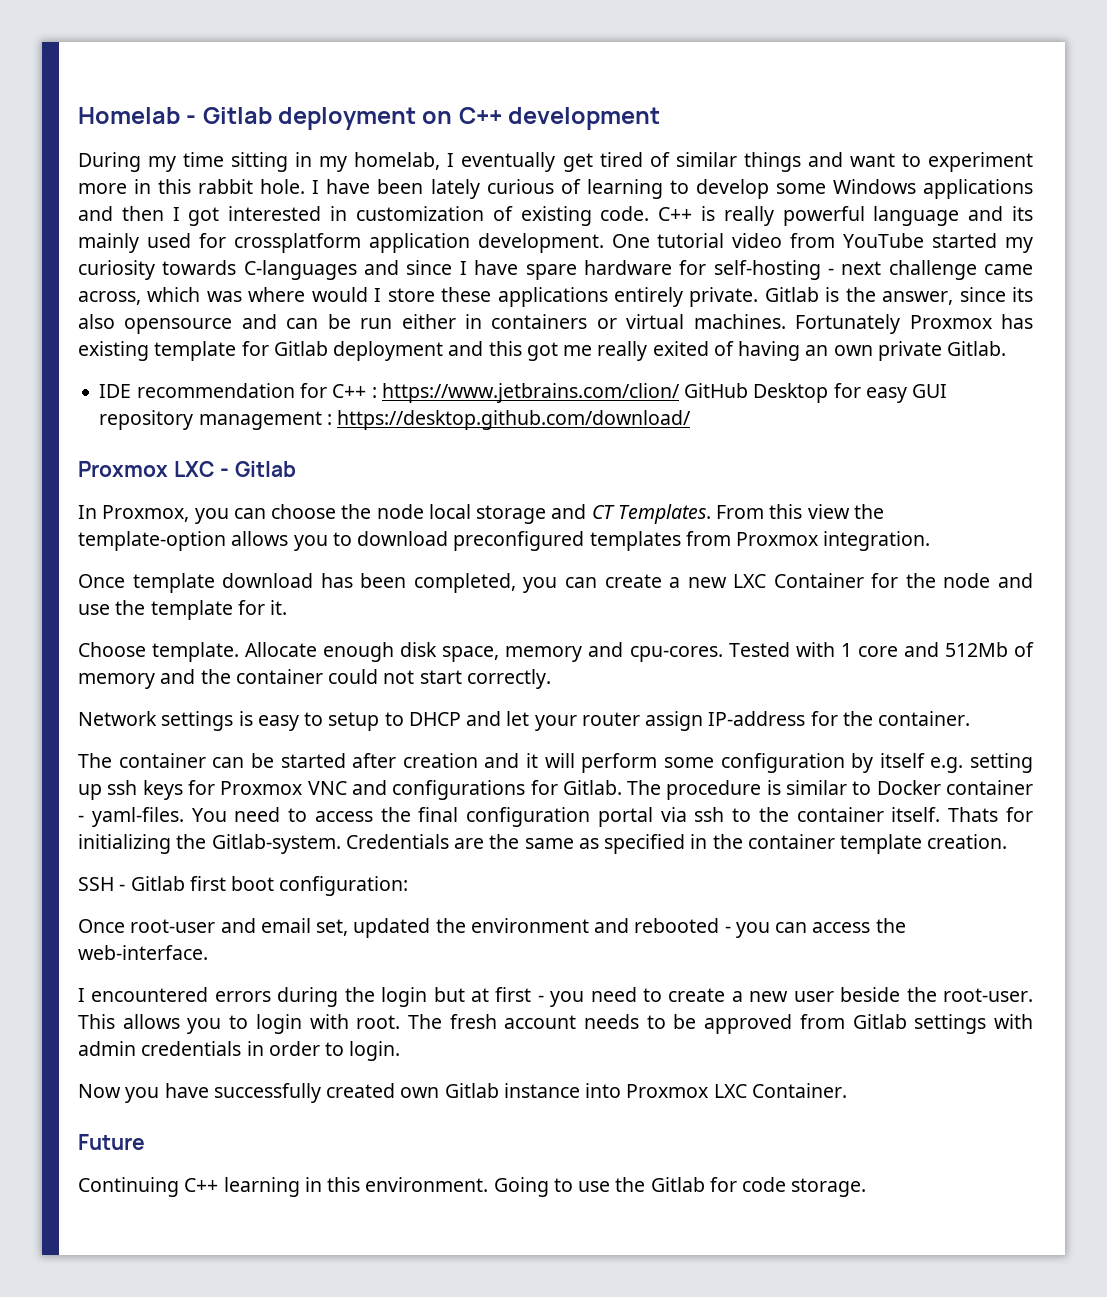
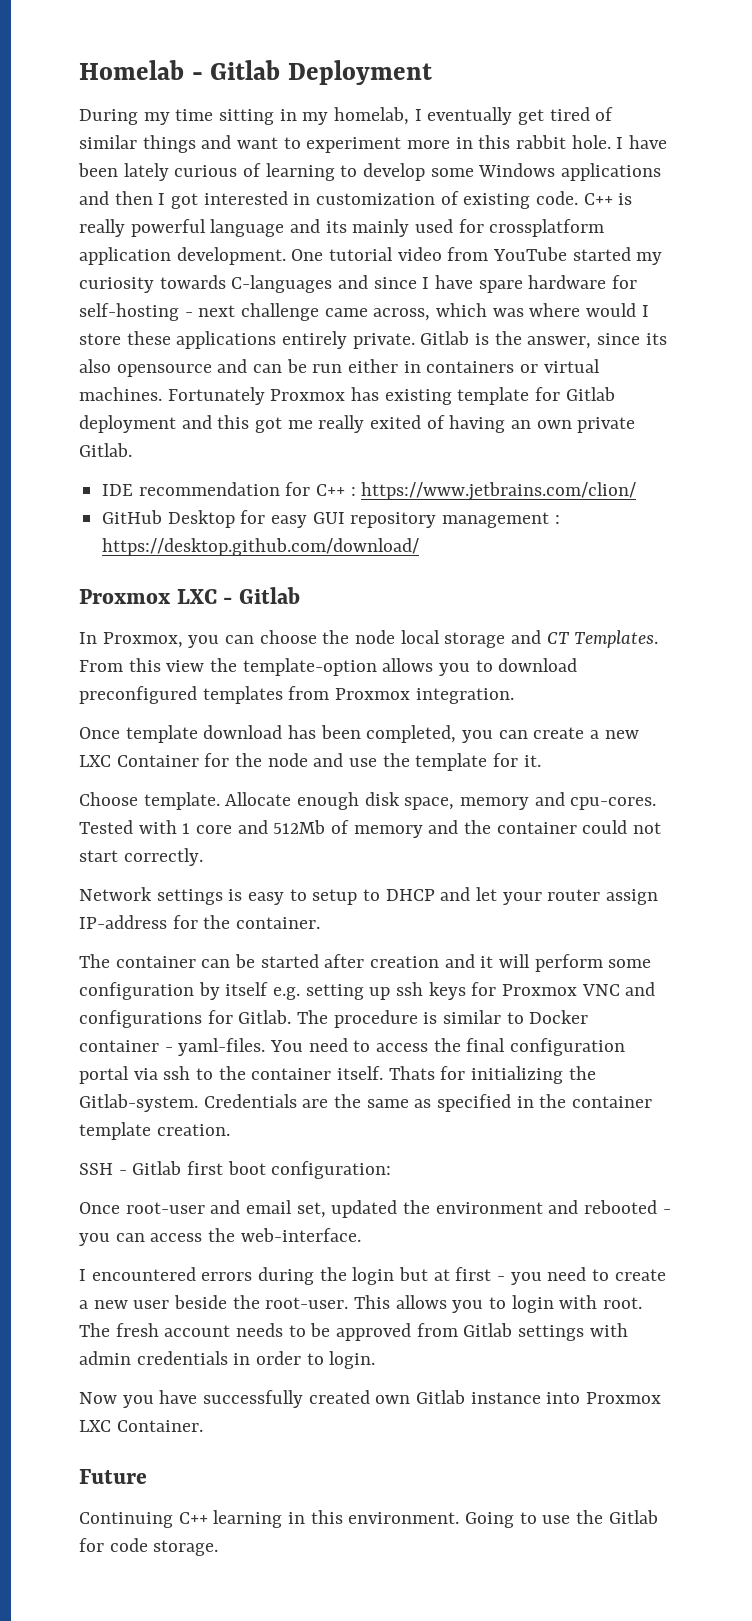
- Homelab - Gitlab deployment on C++ development
+ Homelab - Gitlab Deployment
- IDE recommendation for C++ : https://www.jetbrains.com/clion/ GitHub Desktop for easy GUI repository management : https://desktop.github.com/download/
+ IDE recommendation for C++ : https://www.jetbrains.com/clion/
+ GitHub Desktop for easy GUI repository management : https://desktop.github.com/download/

